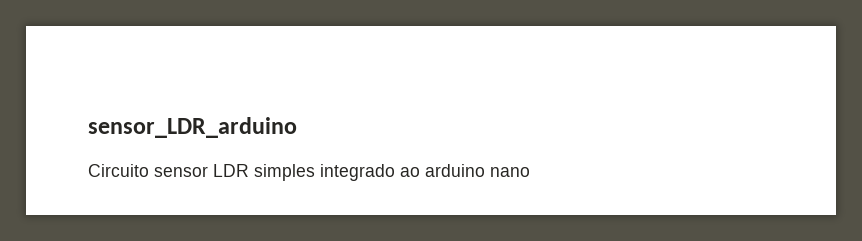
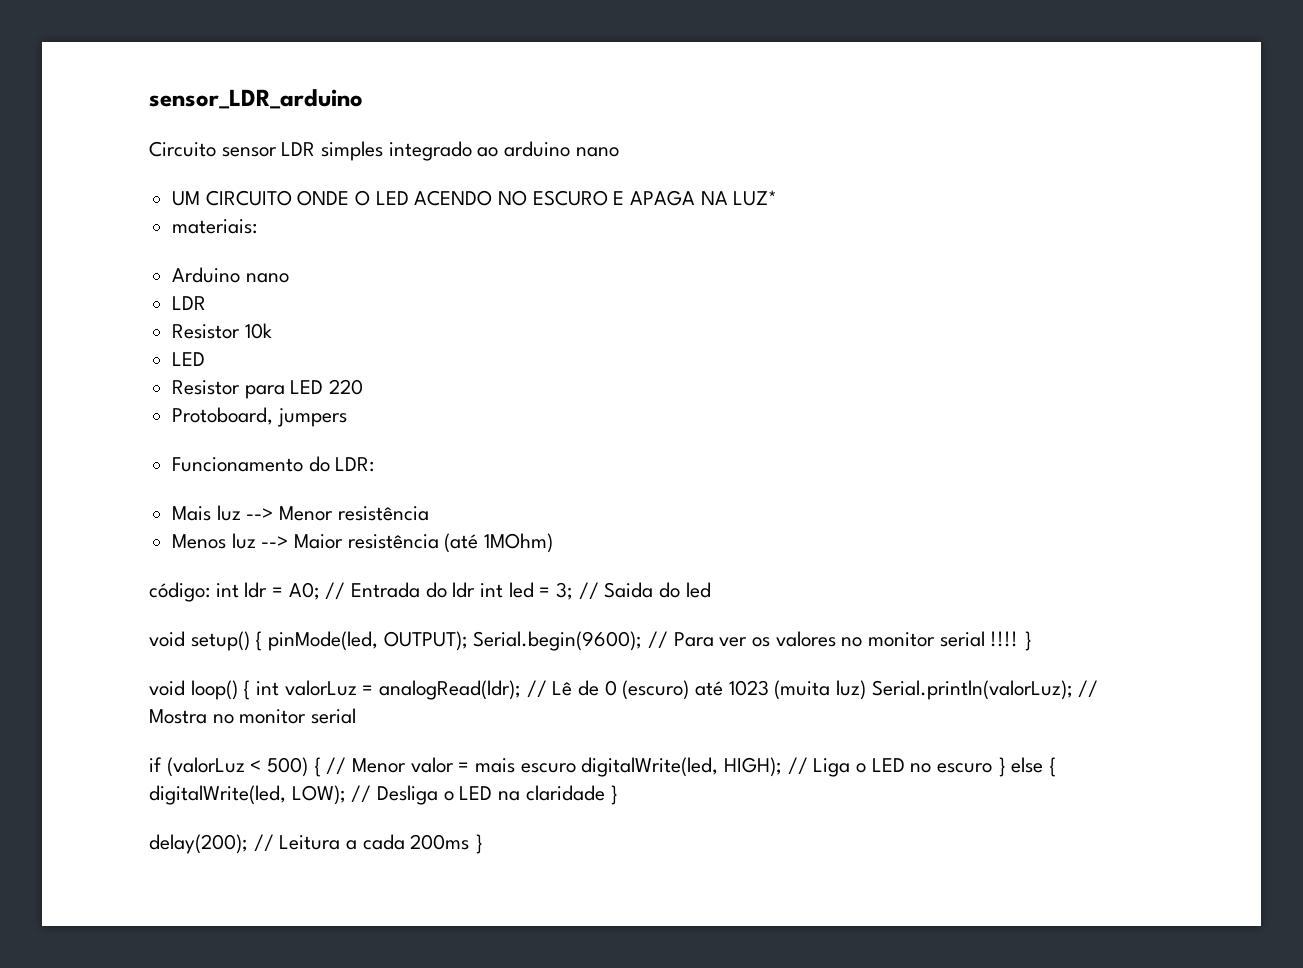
+ UM CIRCUITO ONDE O LED ACENDO NO ESCURO E APAGA NA LUZ*
+ materiais:
+ Arduino nano
+ LDR
+ Resistor 10k
+ LED
+ Resistor para LED 220
+ Protoboard, jumpers
+ Funcionamento do LDR:
+ Mais luz --> Menor resistência
+ Menos luz --> Maior resistência (até 1MOhm)
+ código: int ldr = A0; // Entrada do ldr int led = 3; // Saida do led
+ void setup() { pinMode(led, OUTPUT); Serial.begin(9600); // Para ver os valores no monitor serial !!!! }
+ void loop() { int valorLuz = analogRead(ldr); // Lê de 0 (escuro) até 1023 (muita luz) Serial.println(valorLuz); // Mostra no monitor serial
+ if (valorLuz < 500) { // Menor valor = mais escuro digitalWrite(led, HIGH); // Liga o LED no escuro } else { digitalWrite(led, LOW); // Desliga o LED na claridade }
+ delay(200); // Leitura a cada 200ms }

